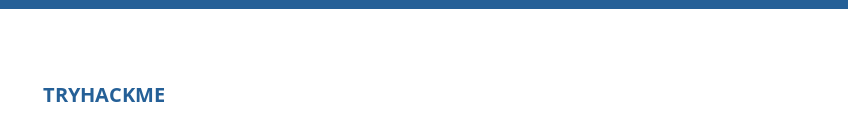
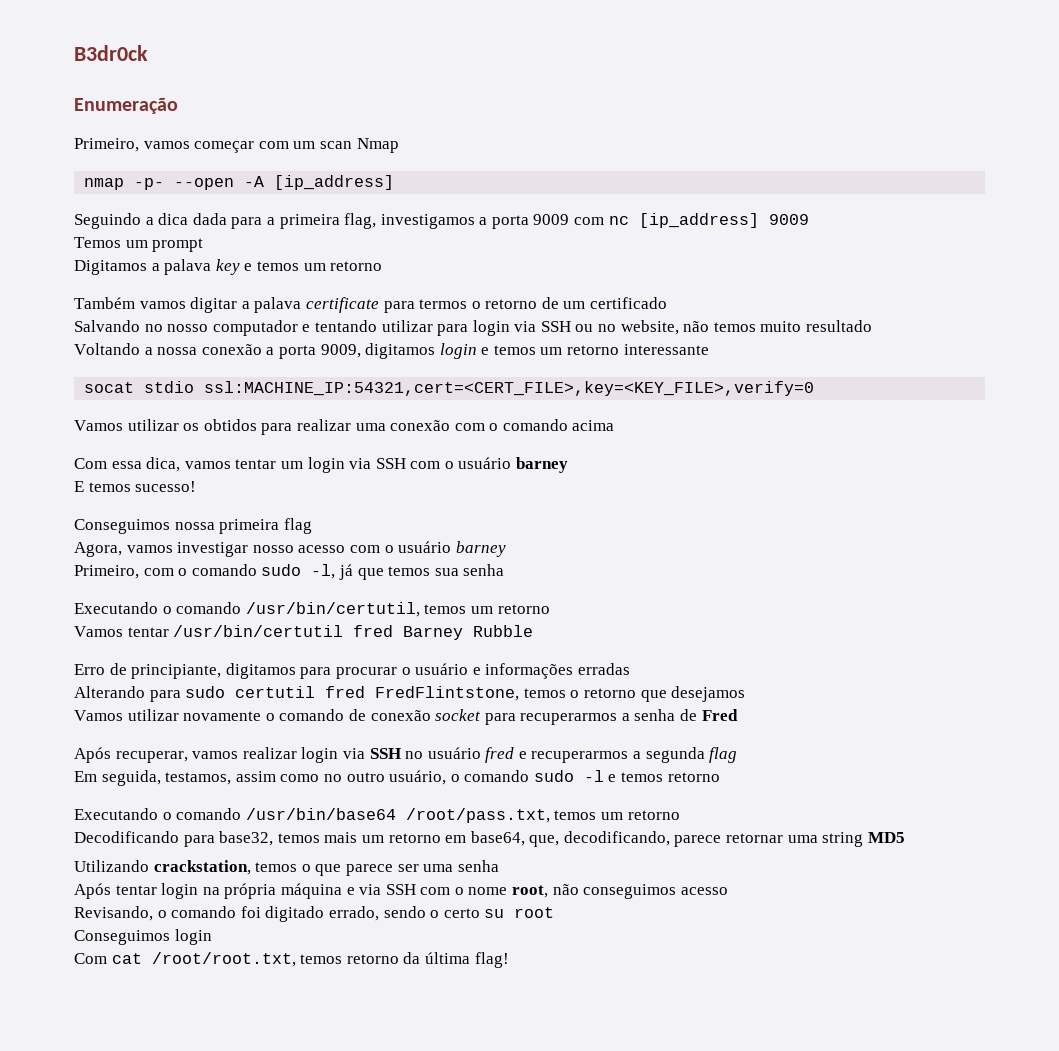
- TRYHACKME
+ B3dr0ck
+ Enumeração
+ Primeiro, vamos começar com um scan Nmap
+ nmap -p- --open -A [ip_address]
+ Seguindo a dica dada para a primeira flag, investigamos a porta 9009 com nc [ip_address] 9009
+ Temos um prompt
+ Digitamos a palava key e temos um retorno
+ Também vamos digitar a palava certificate para termos o retorno de um certificado
+ Salvando no nosso computador e tentando utilizar para login via SSH ou no website, não temos muito resultado
+ Voltando a nossa conexão a porta 9009, digitamos login e temos um retorno interessante
+ socat stdio ssl:MACHINE_IP:54321,cert=<CERT_FILE>,key=<KEY_FILE>,verify=0
+ Vamos utilizar os obtidos para realizar uma conexão com o comando acima
+ Com essa dica, vamos tentar um login via SSH com o usuário barney
+ E temos sucesso!
+ Conseguimos nossa primeira flag
+ Agora, vamos investigar nosso acesso com o usuário barney
+ Primeiro, com o comando sudo -l, já que temos sua senha
+ Executando o comando /usr/bin/certutil, temos um retorno
+ Vamos tentar /usr/bin/certutil fred Barney Rubble
+ Erro de principiante, digitamos para procurar o usuário e informações erradas
+ Alterando para sudo certutil fred FredFlintstone, temos o retorno que desejamos
+ Vamos utilizar novamente o comando de conexão socket para recuperarmos a senha de Fred
+ Após recuperar, vamos realizar login via SSH no usuário fred e recuperarmos a segunda flag
+ Em seguida, testamos, assim como no outro usuário, o comando sudo -l e temos retorno
+ Executando o comando /usr/bin/base64 /root/pass.txt, temos um retorno
+ Decodificando para base32, temos mais um retorno em base64, que, decodificando, parece retornar uma string MD5
+ Utilizando crackstation, temos o que parece ser uma senha
+ Após tentar login na própria máquina e via SSH com o nome root, não conseguimos acesso
+ Revisando, o comando foi digitado errado, sendo o certo su root
+ Conseguimos login
+ Com cat /root/root.txt, temos retorno da última flag!

